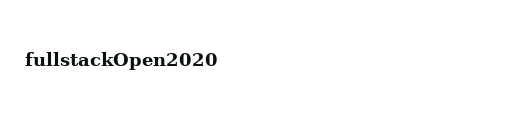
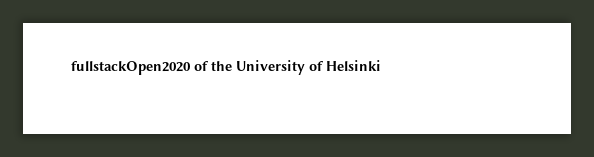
- fullstackOpen2020
+ fullstackOpen2020 of the University of Helsinki

